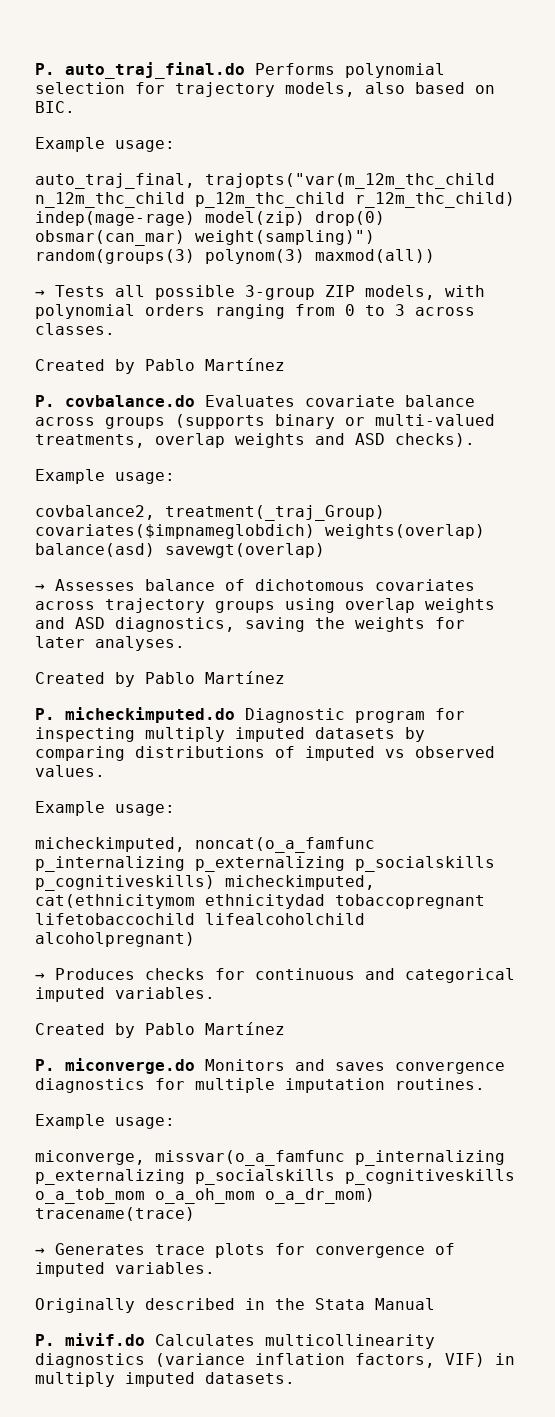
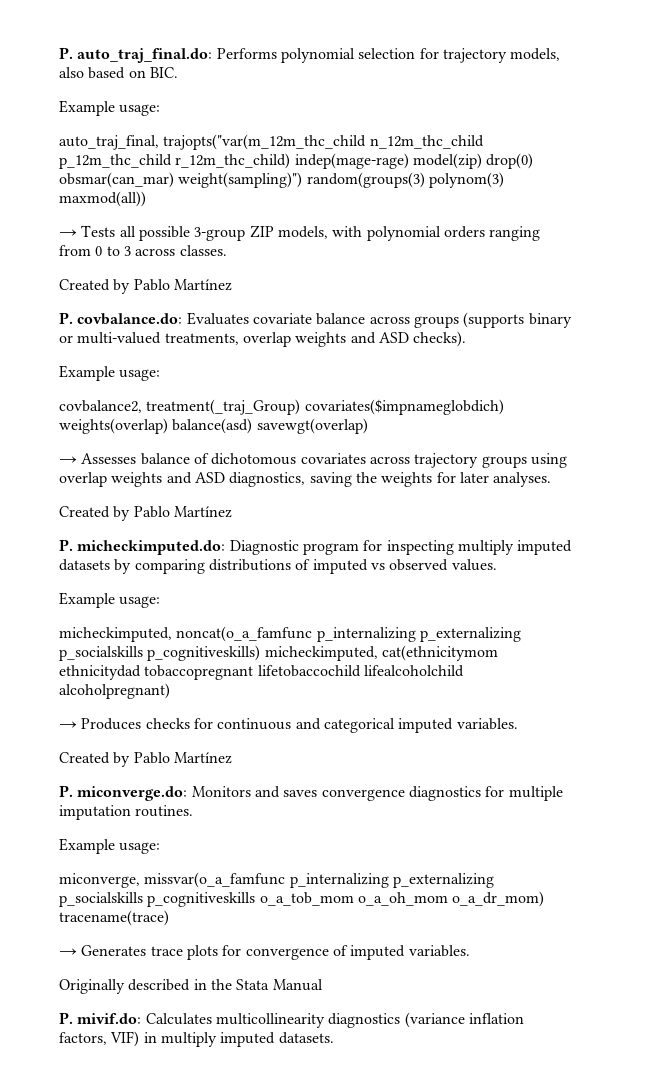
- P. auto_traj_final.do Performs polynomial selection for trajectory models, also based on BIC.
+ P. auto_traj_final.do: Performs polynomial selection for trajectory models, also based on BIC.
- P. covbalance.do Evaluates covariate balance across groups (supports binary or multi-valued treatments, overlap weights and ASD checks).
+ P. covbalance.do: Evaluates covariate balance across groups (supports binary or multi-valued treatments, overlap weights and ASD checks).
- P. micheckimputed.do Diagnostic program for inspecting multiply imputed datasets by comparing distributions of imputed vs observed values.
+ P. micheckimputed.do: Diagnostic program for inspecting multiply imputed datasets by comparing distributions of imputed vs observed values.
- P. miconverge.do Monitors and saves convergence diagnostics for multiple imputation routines.
+ P. miconverge.do: Monitors and saves convergence diagnostics for multiple imputation routines.
- P. mivif.do Calculates multicollinearity diagnostics (variance inflation factors, VIF) in multiply imputed datasets.
+ P. mivif.do: Calculates multicollinearity diagnostics (variance inflation factors, VIF) in multiply imputed datasets.

